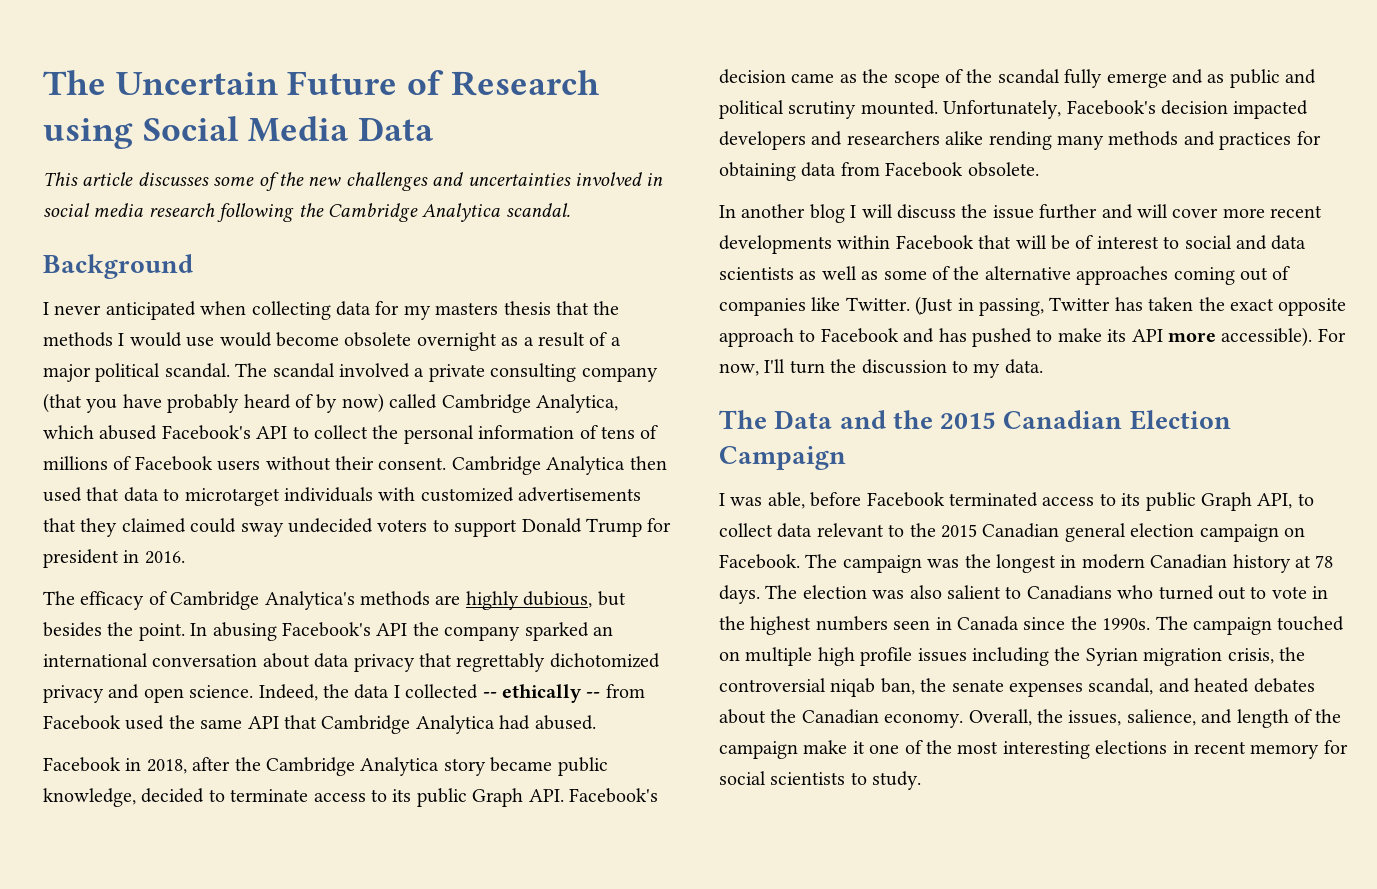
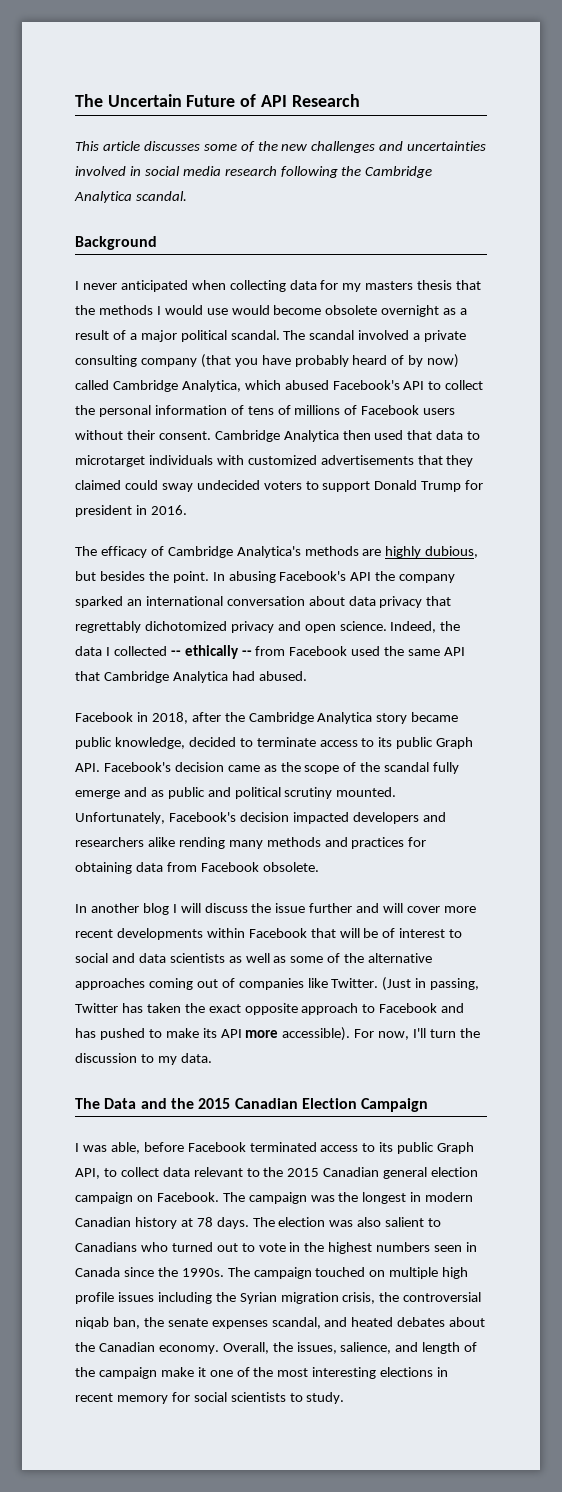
- The Uncertain Future of Research using Social Media Data
+ The Uncertain Future of API Research

